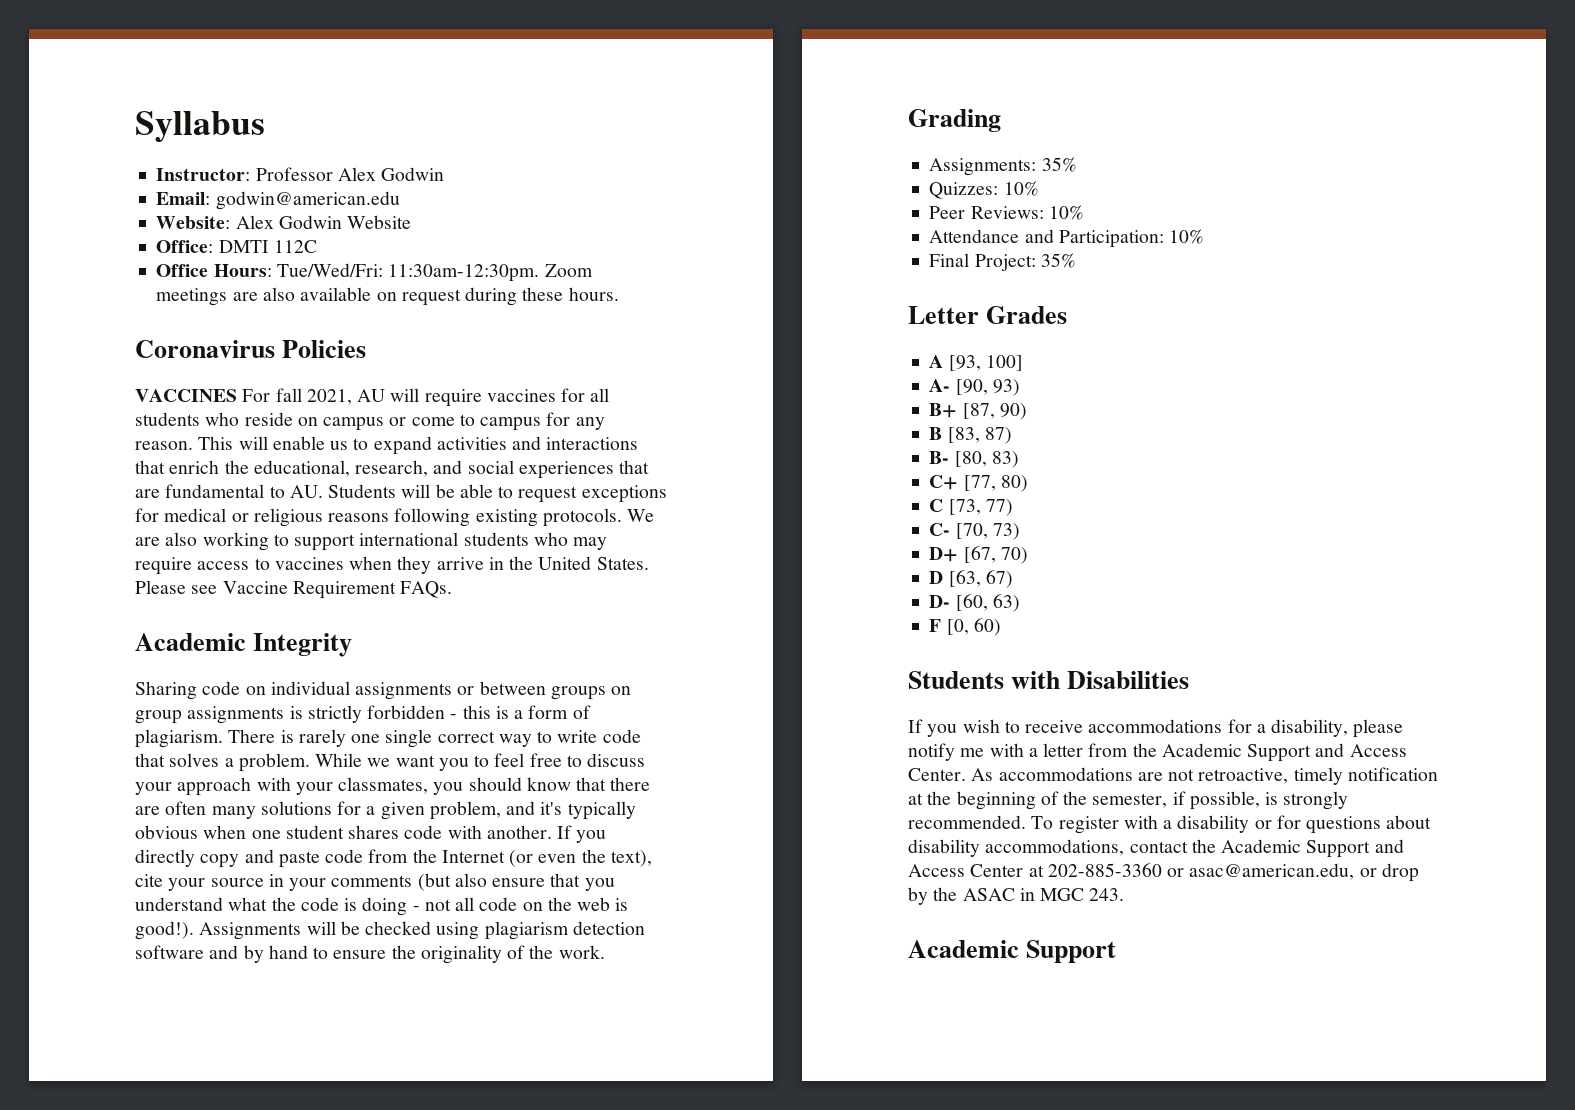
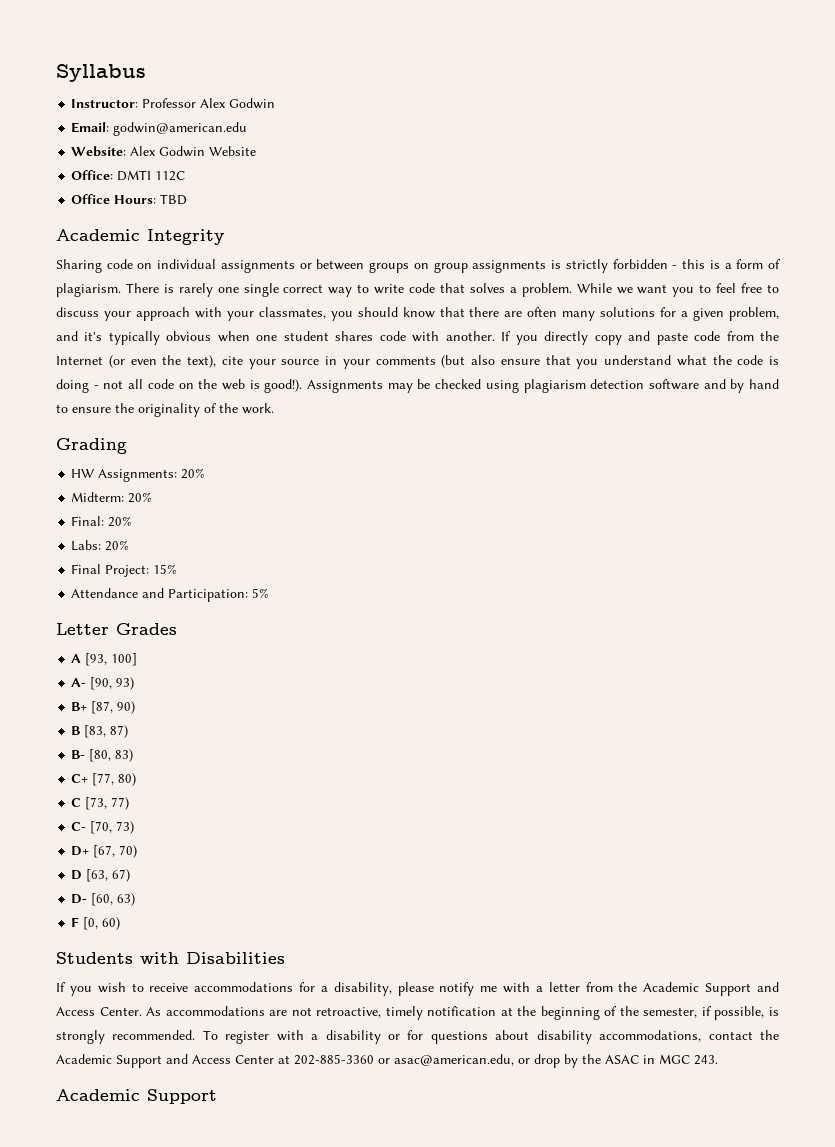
- Office Hours: Tue/Wed/Fri: 11:30am-12:30pm. Zoom meetings are also available on request during these hours.
- Coronavirus Policies
- VACCINES For fall 2021, AU will require vaccines for all students who reside on campus or come to campus for any reason. This will enable us to expand activities and interactions that enrich the educational, research, and social experiences that are fundamental to AU. Students will be able to request exceptions for medical or religious reasons following existing protocols. We are also working to support international students who may require access to vaccines when they arrive in the United States. Please see Vaccine Requirement FAQs.
+ Office Hours: TBD
- Assignments will be checked using plagiarism detection software and by hand to ensure the originality of the work.
+ Assignments may be checked using plagiarism detection software and by hand to ensure the originality of the work.
- Assignments: 35%
- Quizzes: 10%
- Peer Reviews: 10%
+ HW Assignments: 20%
+ Midterm: 20%
+ Final: 20%
+ Labs: 20%
+ Final Project: 15%
- Attendance and Participation: 10%
- Final Project: 35%
+ Attendance and Participation: 5%

